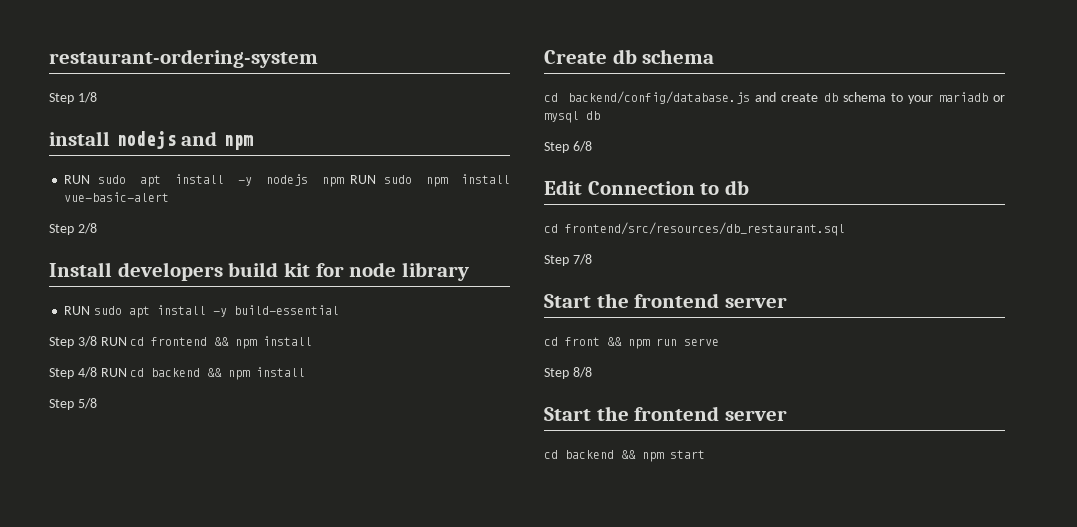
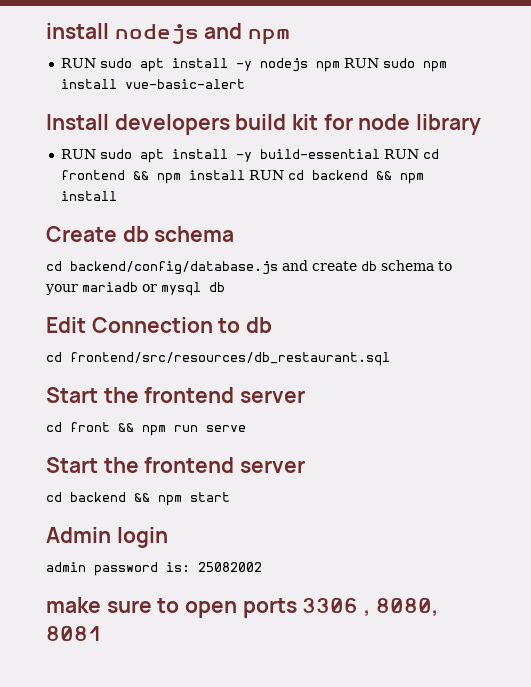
- restaurant-ordering-system
- Step 1/8
- Step 2/8
- RUN sudo apt install -y build-essential
- Step 3/8 RUN cd frontend && npm install
- Step 4/8 RUN cd backend && npm install
+ RUN sudo apt install -y build-essential RUN cd frontend && npm install RUN cd backend && npm install
- Step 5/8
- Step 6/8
- Step 7/8
- Step 8/8
+ Admin login
+ admin password is: 25082002
+ make sure to open ports 3306 , 8080, 8081

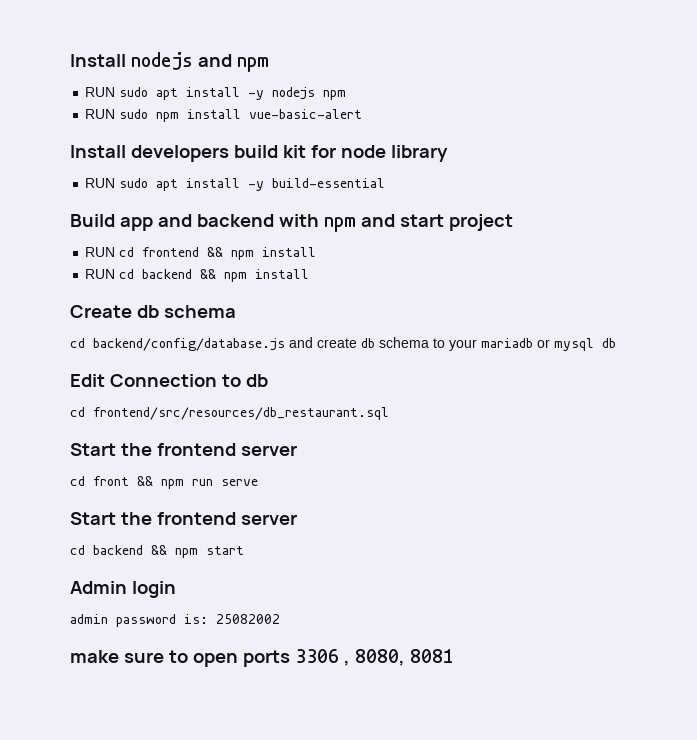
- install nodejs and npm
+ Install nodejs and npm
- RUN sudo apt install -y nodejs npm RUN sudo npm install vue-basic-alert
+ RUN sudo apt install -y nodejs npm
+ RUN sudo npm install vue-basic-alert
- RUN sudo apt install -y build-essential RUN cd frontend && npm install RUN cd backend && npm install
+ RUN sudo apt install -y build-essential
+ Build app and backend with npm and start project
+ RUN cd frontend && npm install
+ RUN cd backend && npm install

